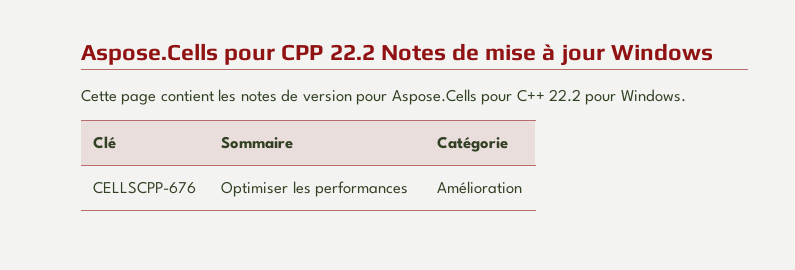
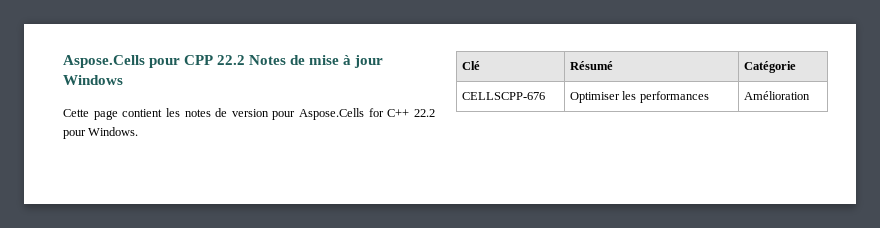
- Cette page contient les notes de version pour Aspose.Cells pour C++ 22.2 pour Windows.
+ Cette page contient les notes de version pour Aspose.Cells for C++ 22.2 pour Windows.
- Clé | Sommaire | Catégorie
+ Clé | Résumé | Catégorie

